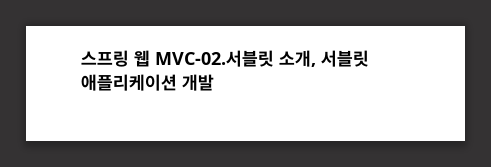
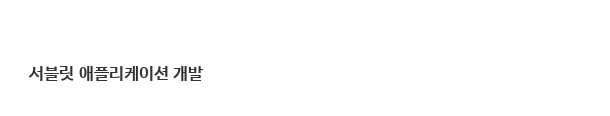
- 스프링 웹 MVC-02.서블릿 소개, 서블릿 애플리케이션 개발
+ 서블릿 애플리케이션 개발

